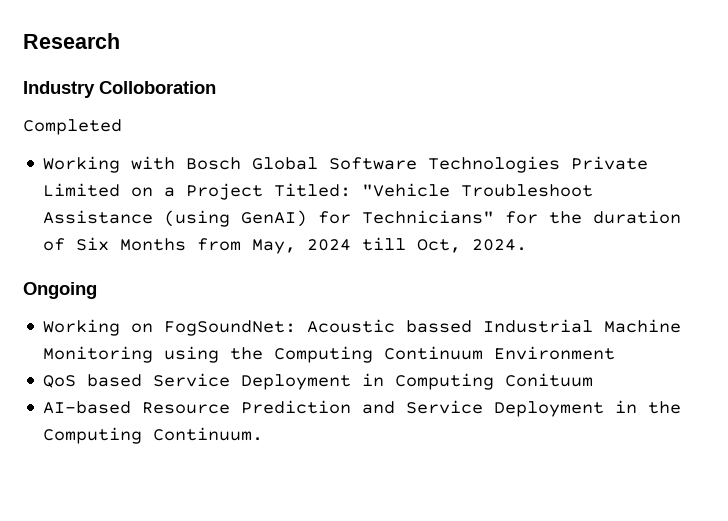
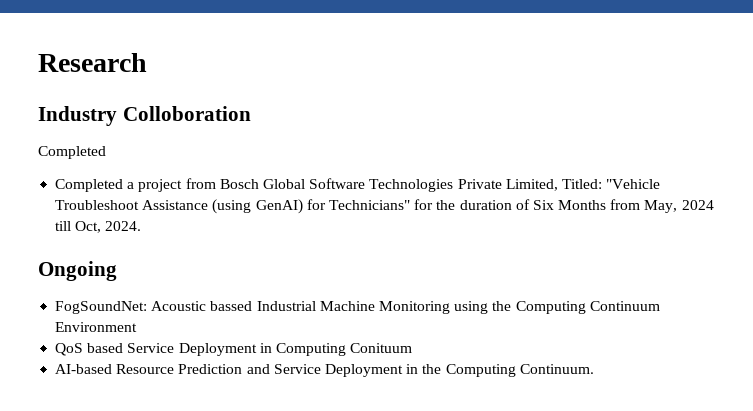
- Working with Bosch Global Software Technologies Private Limited on a Project Titled: "Vehicle Troubleshoot Assistance (using GenAI) for Technicians" for the duration of Six Months from May, 2024 till Oct, 2024.
+ Completed a project from Bosch Global Software Technologies Private Limited, Titled: "Vehicle Troubleshoot Assistance (using GenAI) for Technicians" for the duration of Six Months from May, 2024 till Oct, 2024.
- Working on FogSoundNet: Acoustic bassed Industrial Machine Monitoring using the Computing Continuum Environment
+ FogSoundNet: Acoustic bassed Industrial Machine Monitoring using the Computing Continuum Environment

